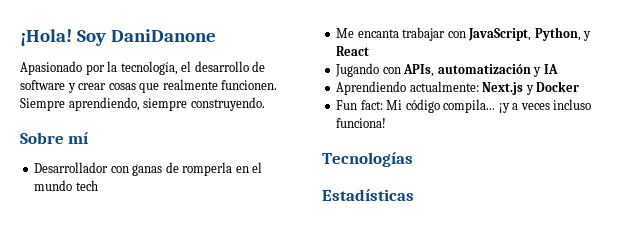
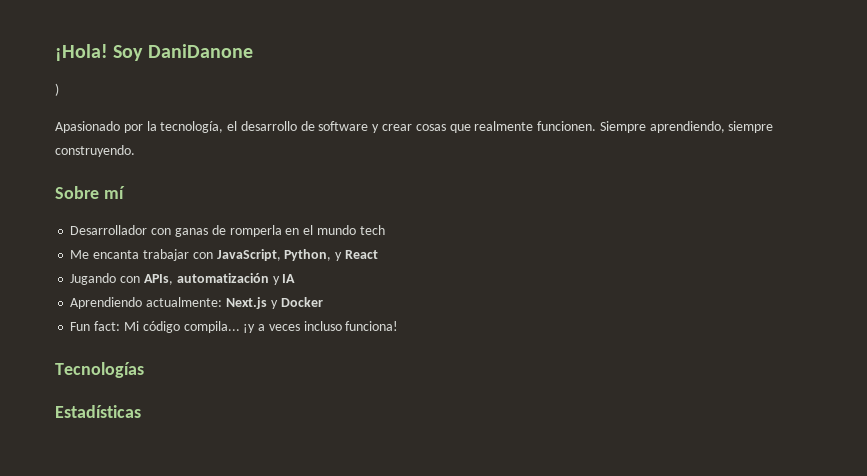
+ )

